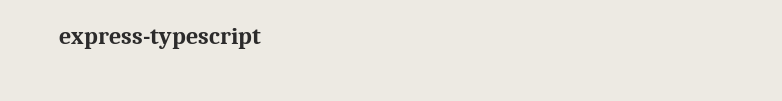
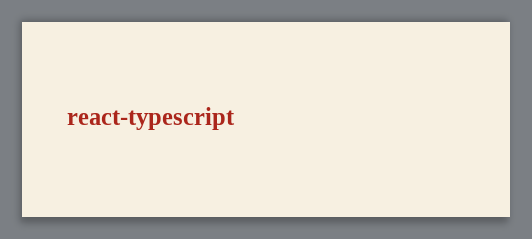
- express-typescript
+ react-typescript

